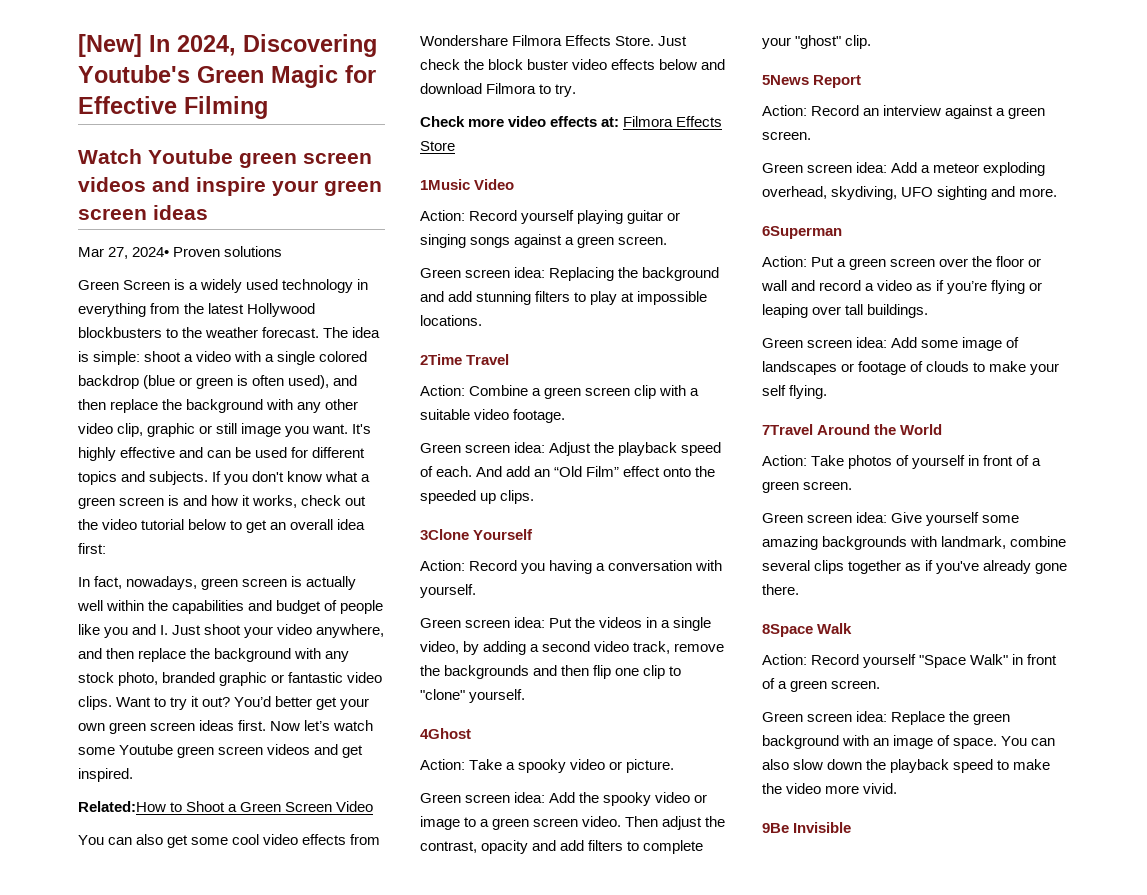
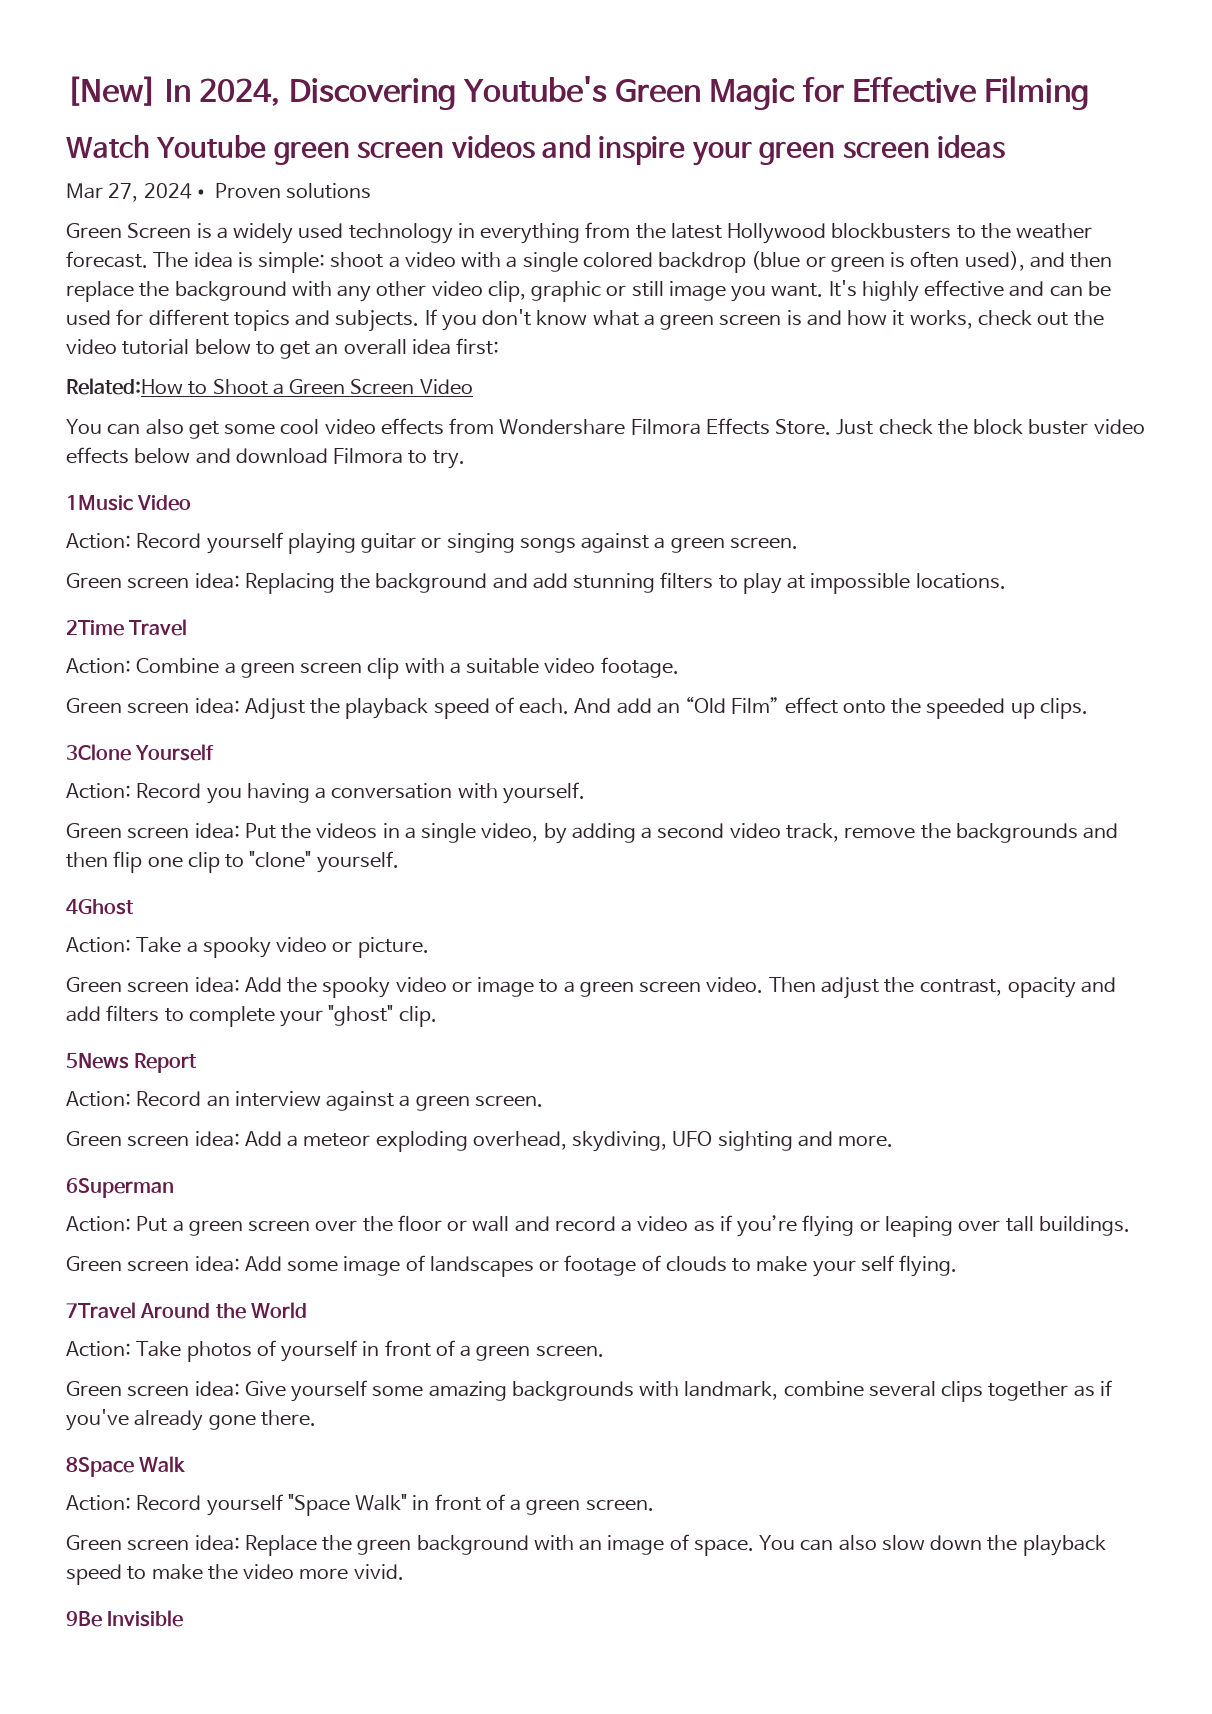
- In fact, nowadays, green screen is actually well within the capabilities and budget of people like you and I. Just shoot your video anywhere, and then replace the background with any stock photo, branded graphic or fantastic video clips. Want to try it out? You’d better get your own green screen ideas first. Now let’s watch some Youtube green screen videos and get inspired.
- Check more video effects at: Filmora Effects Store

